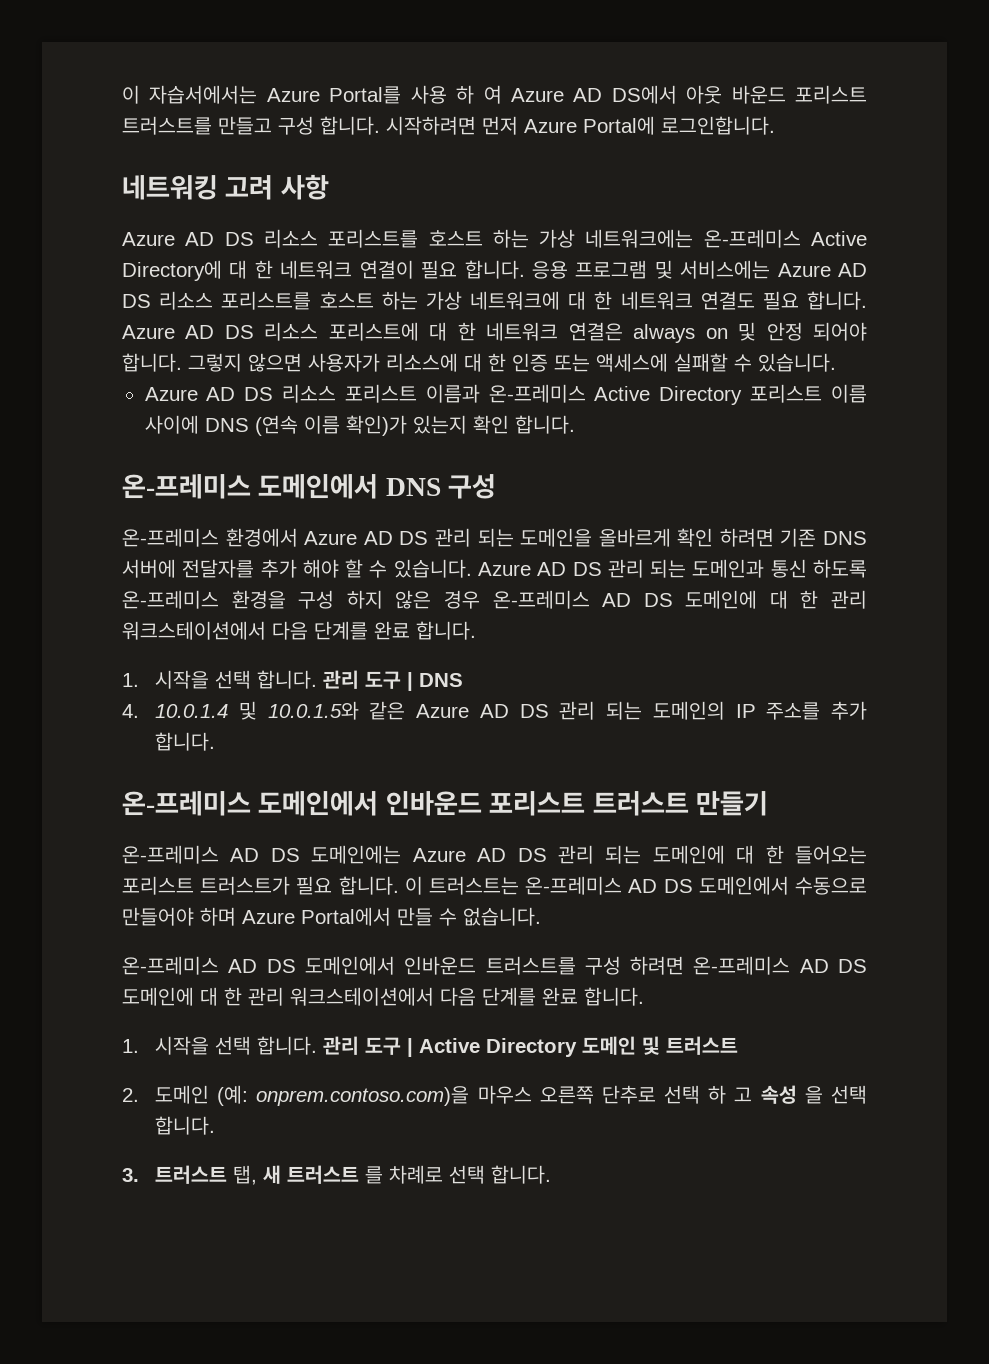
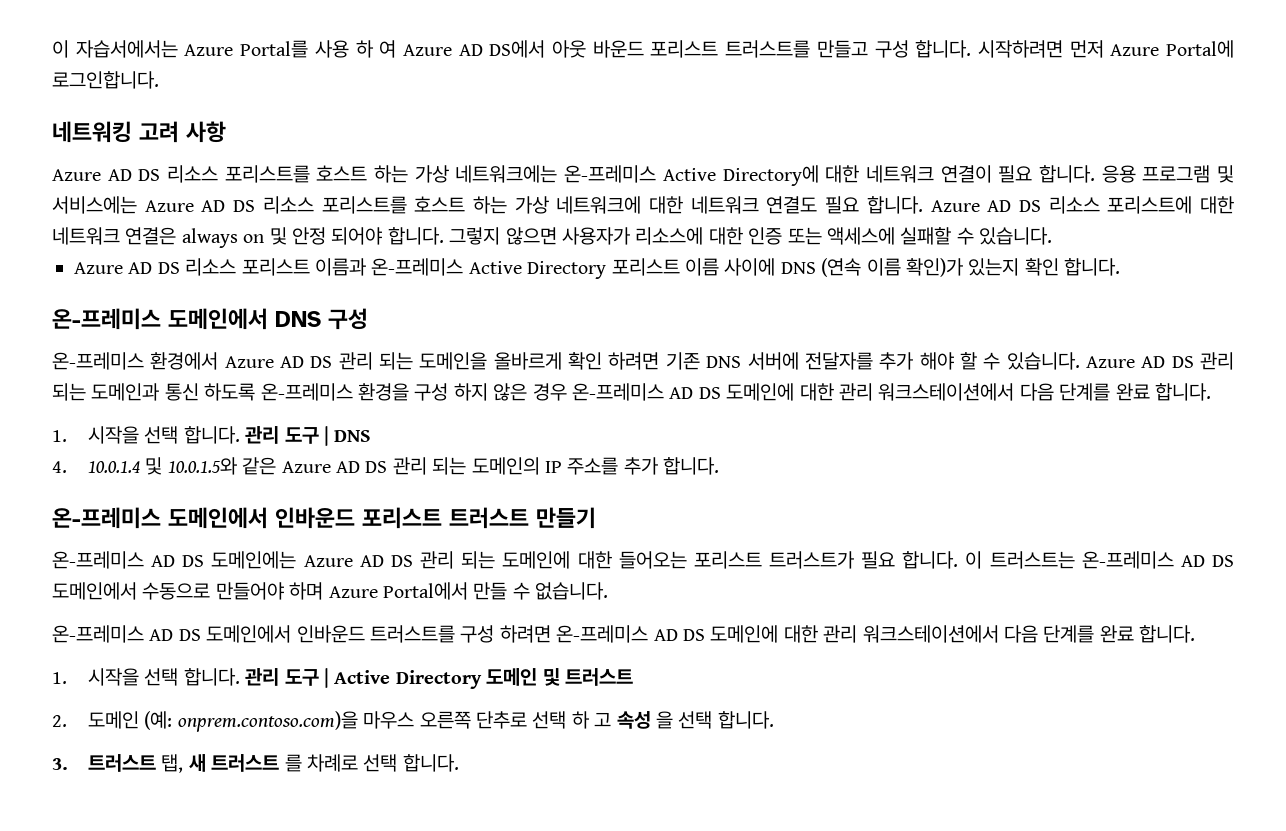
- Azure AD DS 리소스 포리스트를 호스트 하는 가상 네트워크에는 온-프레미스 Active Directory에 대 한 네트워크 연결이 필요 합니다.
+ Azure AD DS 리소스 포리스트를 호스트 하는 가상 네트워크에는 온-프레미스 Active Directory에 대한 네트워크 연결이 필요 합니다.
- 응용 프로그램 및 서비스에는 Azure AD DS 리소스 포리스트를 호스트 하는 가상 네트워크에 대 한 네트워크 연결도 필요 합니다.
+ 응용 프로그램 및 서비스에는 Azure AD DS 리소스 포리스트를 호스트 하는 가상 네트워크에 대한 네트워크 연결도 필요 합니다.
- Azure AD DS 리소스 포리스트에 대 한 네트워크 연결은 always on 및 안정 되어야 합니다.
+ Azure AD DS 리소스 포리스트에 대한 네트워크 연결은 always on 및 안정 되어야 합니다.
- 그렇지 않으면 사용자가 리소스에 대 한 인증 또는 액세스에 실패할 수 있습니다.
+ 그렇지 않으면 사용자가 리소스에 대한 인증 또는 액세스에 실패할 수 있습니다.
- Azure AD DS 관리 되는 도메인과 통신 하도록 온-프레미스 환경을 구성 하지 않은 경우 온-프레미스 AD DS 도메인에 대 한 관리 워크스테이션에서 다음 단계를 완료 합니다.
+ Azure AD DS 관리 되는 도메인과 통신 하도록 온-프레미스 환경을 구성 하지 않은 경우 온-프레미스 AD DS 도메인에 대한 관리 워크스테이션에서 다음 단계를 완료 합니다.
- 온-프레미스 AD DS 도메인에는 Azure AD DS 관리 되는 도메인에 대 한 들어오는 포리스트 트러스트가 필요 합니다.
+ 온-프레미스 AD DS 도메인에는 Azure AD DS 관리 되는 도메인에 대한 들어오는 포리스트 트러스트가 필요 합니다.
- 온-프레미스 AD DS 도메인에서 인바운드 트러스트를 구성 하려면 온-프레미스 AD DS 도메인에 대 한 관리 워크스테이션에서 다음 단계를 완료 합니다.
+ 온-프레미스 AD DS 도메인에서 인바운드 트러스트를 구성 하려면 온-프레미스 AD DS 도메인에 대한 관리 워크스테이션에서 다음 단계를 완료 합니다.

